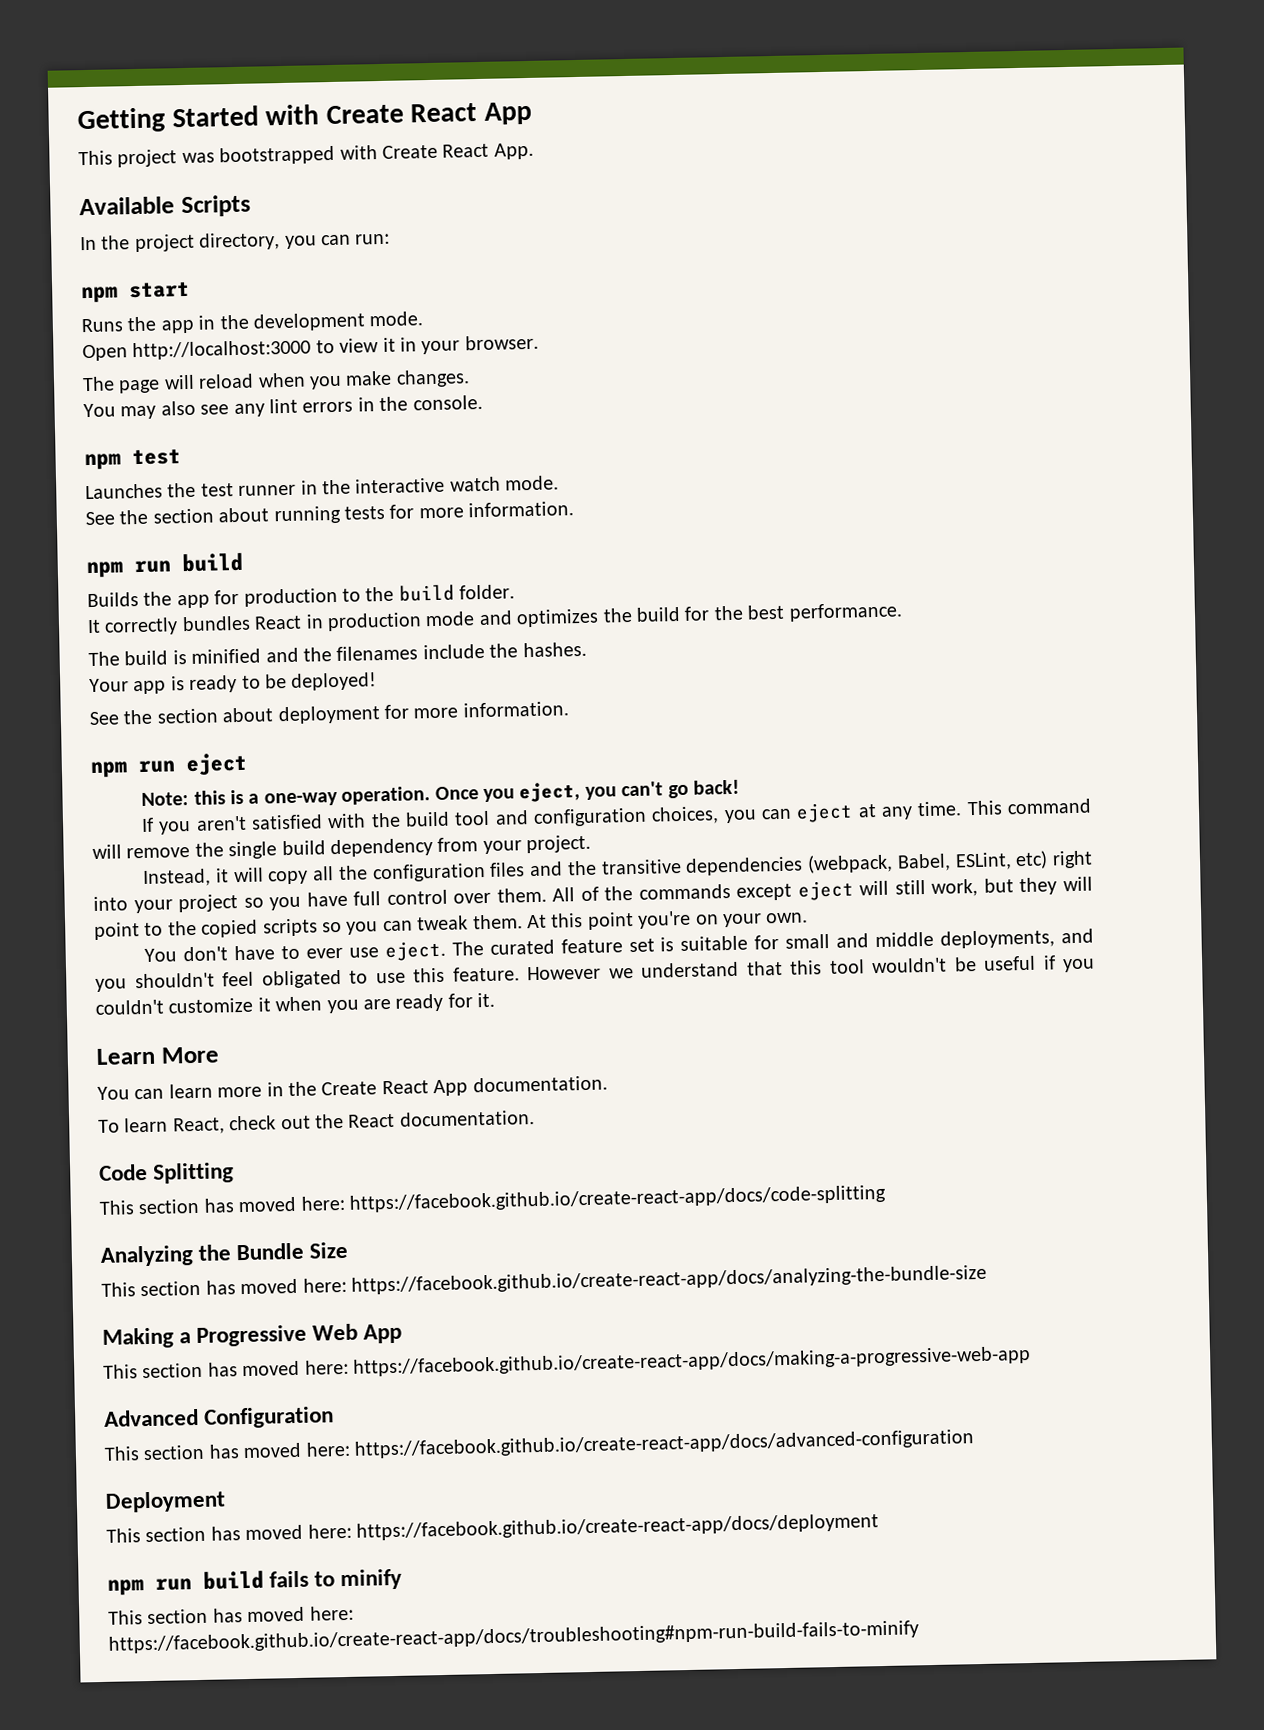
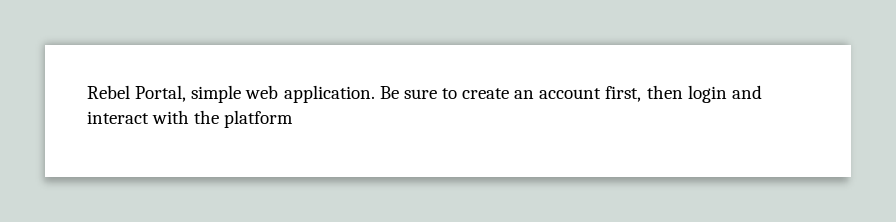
- Getting Started with Create React App
- This project was bootstrapped with Create React App.
- Available Scripts
- In the project directory, you can run:
- npm start
- Runs the app in the development mode.
- Open http://localhost:3000 to view it in your browser.
- The page will reload when you make changes.
- You may also see any lint errors in the console.
- npm test
- Launches the test runner in the interactive watch mode.
- See the section about running tests for more information.
- npm run build
- Builds the app for production to the build folder.
- It correctly bundles React in production mode and optimizes the build for the best performance.
- The build is minified and the filenames include the hashes.
- Your app is ready to be deployed!
- See the section about deployment for more information.
- npm run eject
- Note: this is a one-way operation. Once you eject, you can't go back!
- If you aren't satisfied with the build tool and configuration choices, you can eject at any time. This command will remove the single build dependency from your project.
- Instead, it will copy all the configuration files and the transitive dependencies (webpack, Babel, ESLint, etc) right into your project so you have full control over them. All of the commands except eject will still work, but they will point to the copied scripts so you can tweak them. At this point you're on your own.
- You don't have to ever use eject. The curated feature set is suitable for small and middle deployments, and you shouldn't feel obligated to use this feature. However we understand that this tool wouldn't be useful if you couldn't customize it when you are ready for it.
- Learn More
- You can learn more in the Create React App documentation.
- To learn React, check out the React documentation.
- Code Splitting
- This section has moved here: https://facebook.github.io/create-react-app/docs/code-splitting
- Analyzing the Bundle Size
- This section has moved here: https://facebook.github.io/create-react-app/docs/analyzing-the-bundle-size
- Making a Progressive Web App
- This section has moved here: https://facebook.github.io/create-react-app/docs/making-a-progressive-web-app
- Advanced Configuration
- This section has moved here: https://facebook.github.io/create-react-app/docs/advanced-configuration
- Deployment
- This section has moved here: https://facebook.github.io/create-react-app/docs/deployment
- npm run build fails to minify
- This section has moved here: https://facebook.github.io/create-react-app/docs/troubleshooting#npm-run-build-fails-to-minify
+ Rebel Portal, simple web application. Be sure to create an account first, then login and interact with the platform

